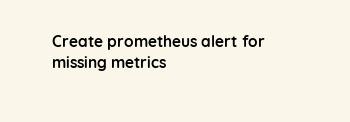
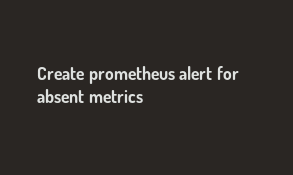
- Create prometheus alert for missing metrics
+ Create prometheus alert for absent metrics

